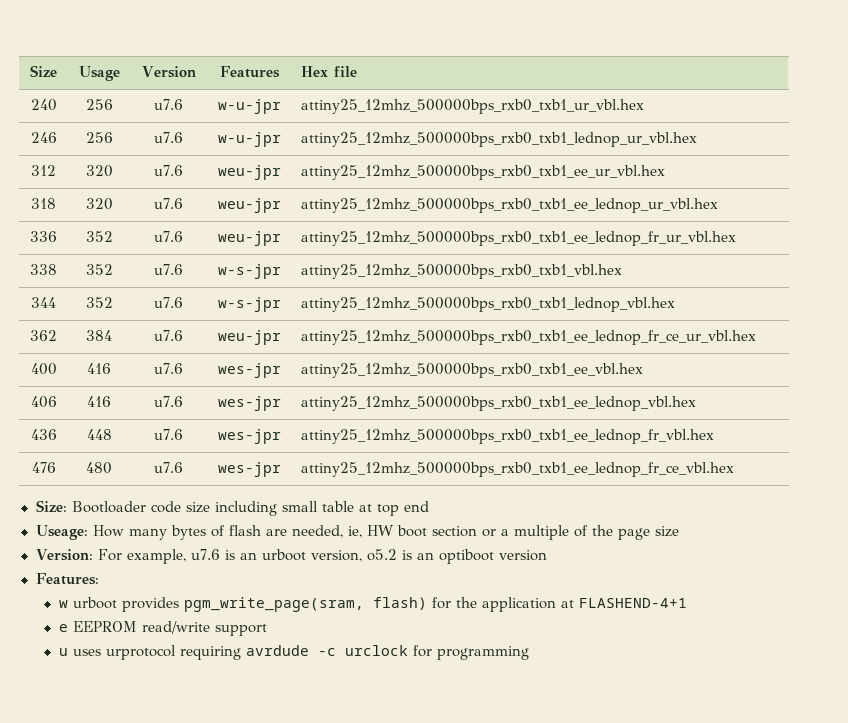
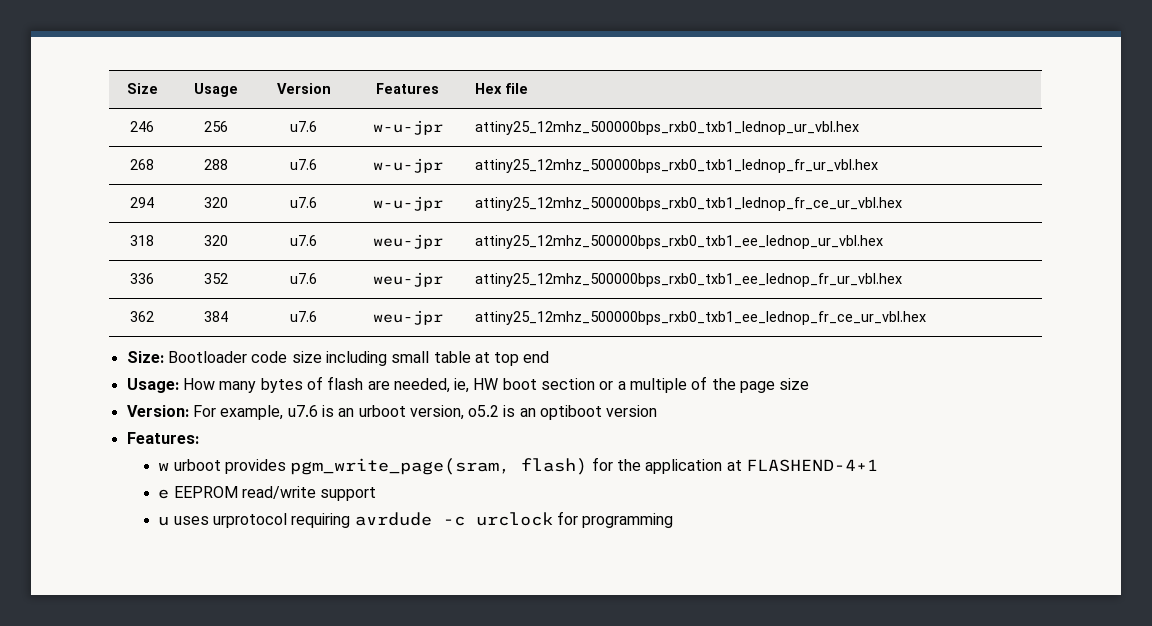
- 240 | 256 | u7.6 | w-u-jpr | attiny25_12mhz_500000bps_rxb0_txb1_ur_vbl.hex
- 312 | 320 | u7.6 | weu-jpr | attiny25_12mhz_500000bps_rxb0_txb1_ee_ur_vbl.hex
+ 268 | 288 | u7.6 | w-u-jpr | attiny25_12mhz_500000bps_rxb0_txb1_lednop_fr_ur_vbl.hex
+ 294 | 320 | u7.6 | w-u-jpr | attiny25_12mhz_500000bps_rxb0_txb1_lednop_fr_ce_ur_vbl.hex
- 338 | 352 | u7.6 | w-s-jpr | attiny25_12mhz_500000bps_rxb0_txb1_vbl.hex
- 344 | 352 | u7.6 | w-s-jpr | attiny25_12mhz_500000bps_rxb0_txb1_lednop_vbl.hex
- 400 | 416 | u7.6 | wes-jpr | attiny25_12mhz_500000bps_rxb0_txb1_ee_vbl.hex
- 406 | 416 | u7.6 | wes-jpr | attiny25_12mhz_500000bps_rxb0_txb1_ee_lednop_vbl.hex
- 436 | 448 | u7.6 | wes-jpr | attiny25_12mhz_500000bps_rxb0_txb1_ee_lednop_fr_vbl.hex
- 476 | 480 | u7.6 | wes-jpr | attiny25_12mhz_500000bps_rxb0_txb1_ee_lednop_fr_ce_vbl.hex
- Useage: How many bytes of flash are needed, ie, HW boot section or a multiple of the page size
+ Usage: How many bytes of flash are needed, ie, HW boot section or a multiple of the page size

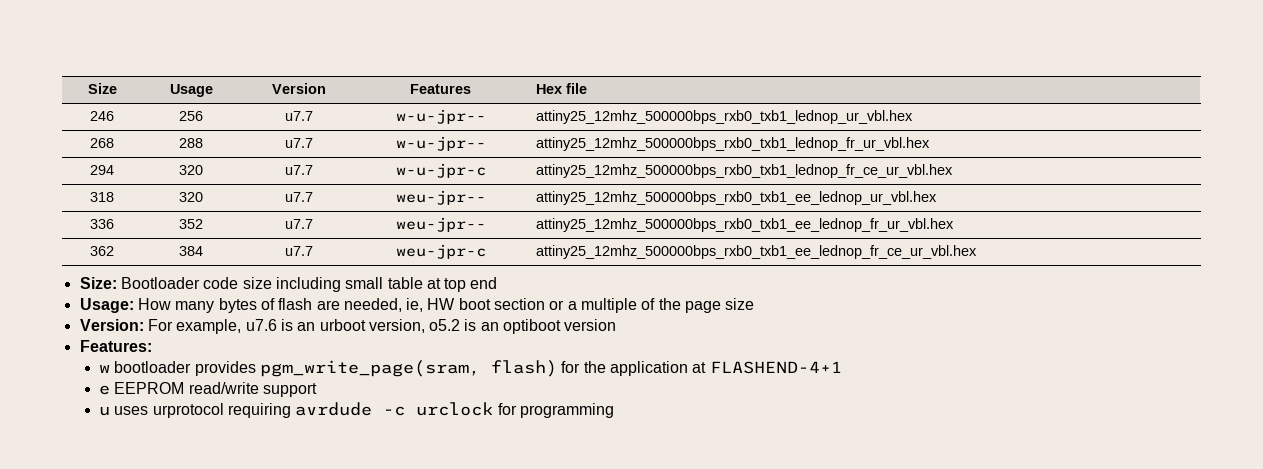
- 246 | 256 | u7.6 | w-u-jpr | attiny25_12mhz_500000bps_rxb0_txb1_lednop_ur_vbl.hex
+ 246 | 256 | u7.7 | w-u-jpr-- | attiny25_12mhz_500000bps_rxb0_txb1_lednop_ur_vbl.hex
- 268 | 288 | u7.6 | w-u-jpr | attiny25_12mhz_500000bps_rxb0_txb1_lednop_fr_ur_vbl.hex
+ 268 | 288 | u7.7 | w-u-jpr-- | attiny25_12mhz_500000bps_rxb0_txb1_lednop_fr_ur_vbl.hex
- 294 | 320 | u7.6 | w-u-jpr | attiny25_12mhz_500000bps_rxb0_txb1_lednop_fr_ce_ur_vbl.hex
+ 294 | 320 | u7.7 | w-u-jpr-c | attiny25_12mhz_500000bps_rxb0_txb1_lednop_fr_ce_ur_vbl.hex
- 318 | 320 | u7.6 | weu-jpr | attiny25_12mhz_500000bps_rxb0_txb1_ee_lednop_ur_vbl.hex
+ 318 | 320 | u7.7 | weu-jpr-- | attiny25_12mhz_500000bps_rxb0_txb1_ee_lednop_ur_vbl.hex
- 336 | 352 | u7.6 | weu-jpr | attiny25_12mhz_500000bps_rxb0_txb1_ee_lednop_fr_ur_vbl.hex
+ 336 | 352 | u7.7 | weu-jpr-- | attiny25_12mhz_500000bps_rxb0_txb1_ee_lednop_fr_ur_vbl.hex
- 362 | 384 | u7.6 | weu-jpr | attiny25_12mhz_500000bps_rxb0_txb1_ee_lednop_fr_ce_ur_vbl.hex
+ 362 | 384 | u7.7 | weu-jpr-c | attiny25_12mhz_500000bps_rxb0_txb1_ee_lednop_fr_ce_ur_vbl.hex
- w urboot provides pgm_write_page(sram, flash) for the application at FLASHEND-4+1
+ w bootloader provides pgm_write_page(sram, flash) for the application at FLASHEND-4+1

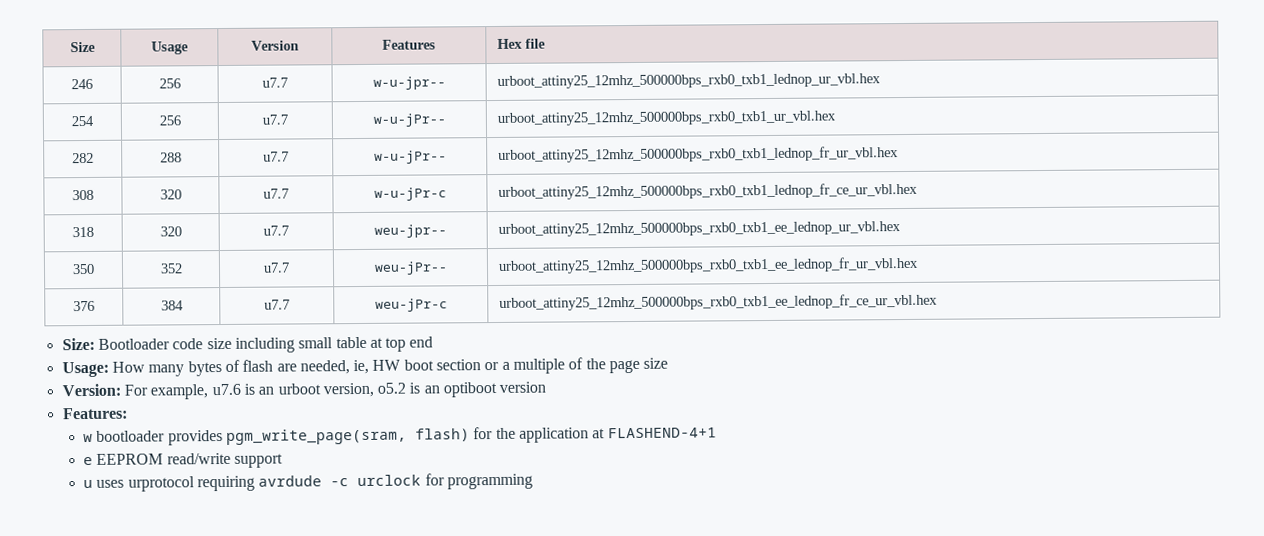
- 246 | 256 | u7.7 | w-u-jpr-- | attiny25_12mhz_500000bps_rxb0_txb1_lednop_ur_vbl.hex
- 268 | 288 | u7.7 | w-u-jpr-- | attiny25_12mhz_500000bps_rxb0_txb1_lednop_fr_ur_vbl.hex
- 294 | 320 | u7.7 | w-u-jpr-c | attiny25_12mhz_500000bps_rxb0_txb1_lednop_fr_ce_ur_vbl.hex
+ 246 | 256 | u7.7 | w-u-jpr-- | urboot_attiny25_12mhz_500000bps_rxb0_txb1_lednop_ur_vbl.hex
+ 254 | 256 | u7.7 | w-u-jPr-- | urboot_attiny25_12mhz_500000bps_rxb0_txb1_ur_vbl.hex
+ 282 | 288 | u7.7 | w-u-jPr-- | urboot_attiny25_12mhz_500000bps_rxb0_txb1_lednop_fr_ur_vbl.hex
+ 308 | 320 | u7.7 | w-u-jPr-c | urboot_attiny25_12mhz_500000bps_rxb0_txb1_lednop_fr_ce_ur_vbl.hex
- 318 | 320 | u7.7 | weu-jpr-- | attiny25_12mhz_500000bps_rxb0_txb1_ee_lednop_ur_vbl.hex
- 336 | 352 | u7.7 | weu-jpr-- | attiny25_12mhz_500000bps_rxb0_txb1_ee_lednop_fr_ur_vbl.hex
- 362 | 384 | u7.7 | weu-jpr-c | attiny25_12mhz_500000bps_rxb0_txb1_ee_lednop_fr_ce_ur_vbl.hex
+ 318 | 320 | u7.7 | weu-jpr-- | urboot_attiny25_12mhz_500000bps_rxb0_txb1_ee_lednop_ur_vbl.hex
+ 350 | 352 | u7.7 | weu-jPr-- | urboot_attiny25_12mhz_500000bps_rxb0_txb1_ee_lednop_fr_ur_vbl.hex
+ 376 | 384 | u7.7 | weu-jPr-c | urboot_attiny25_12mhz_500000bps_rxb0_txb1_ee_lednop_fr_ce_ur_vbl.hex

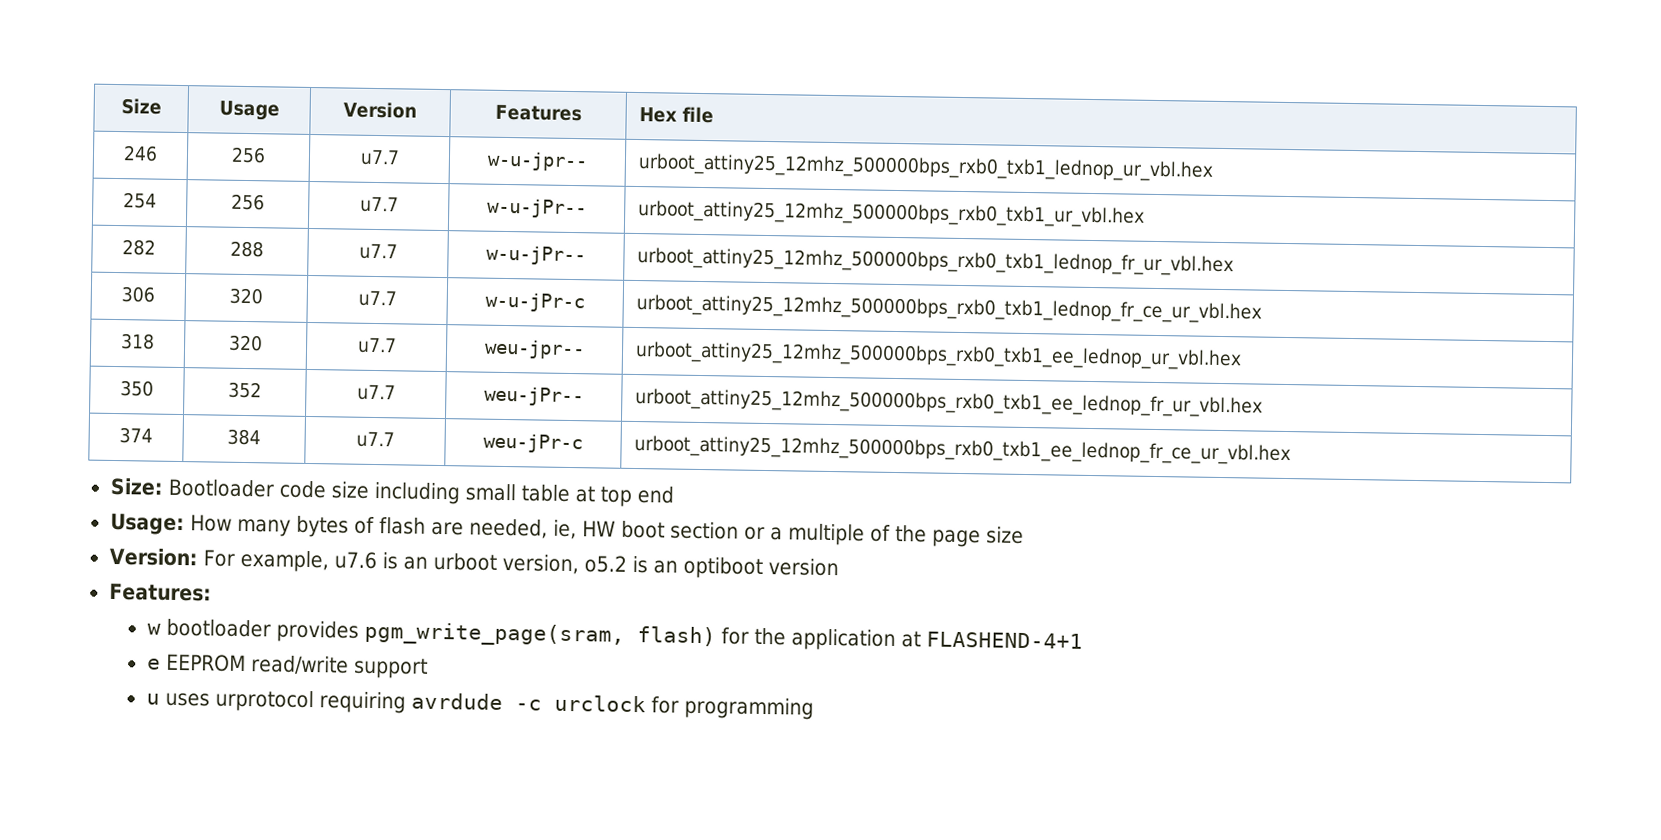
- 308 | 320 | u7.7 | w-u-jPr-c | urboot_attiny25_12mhz_500000bps_rxb0_txb1_lednop_fr_ce_ur_vbl.hex
+ 306 | 320 | u7.7 | w-u-jPr-c | urboot_attiny25_12mhz_500000bps_rxb0_txb1_lednop_fr_ce_ur_vbl.hex
- 376 | 384 | u7.7 | weu-jPr-c | urboot_attiny25_12mhz_500000bps_rxb0_txb1_ee_lednop_fr_ce_ur_vbl.hex
+ 374 | 384 | u7.7 | weu-jPr-c | urboot_attiny25_12mhz_500000bps_rxb0_txb1_ee_lednop_fr_ce_ur_vbl.hex

